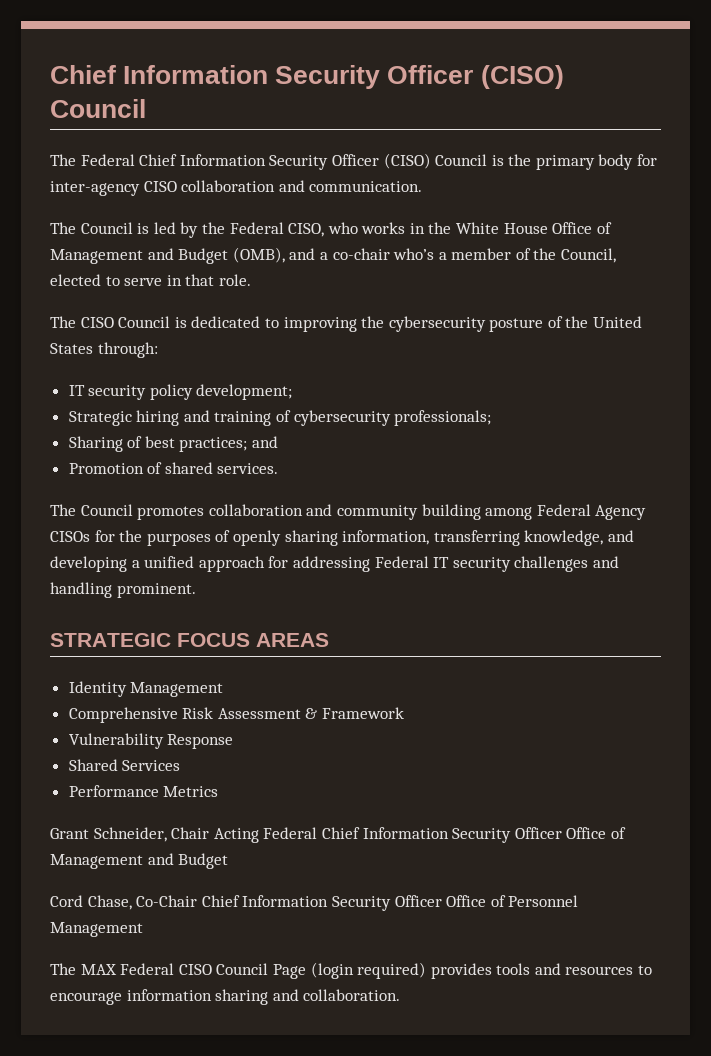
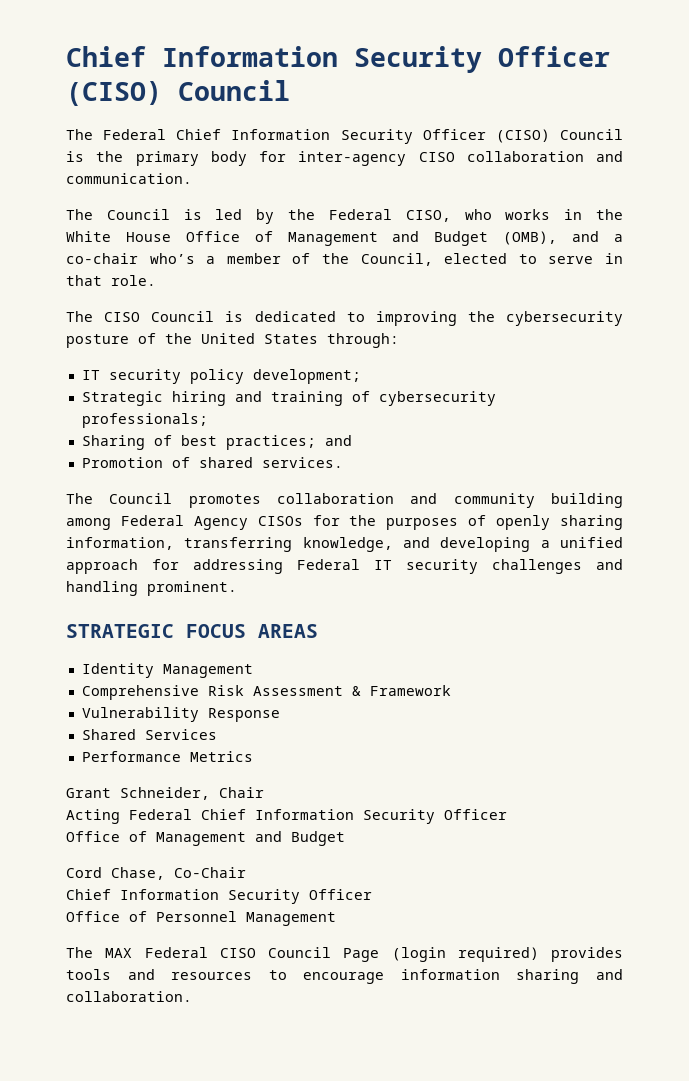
- Grant Schneider, Chair Acting Federal Chief Information Security Officer Office of Management and Budget
+ Grant Schneider, Chair
+ Acting Federal Chief Information Security Officer
+ Office of Management and Budget
- Cord Chase, Co-Chair Chief Information Security Officer Office of Personnel Management
+ Cord Chase, Co-Chair
+ Chief Information Security Officer
+ Office of Personnel Management

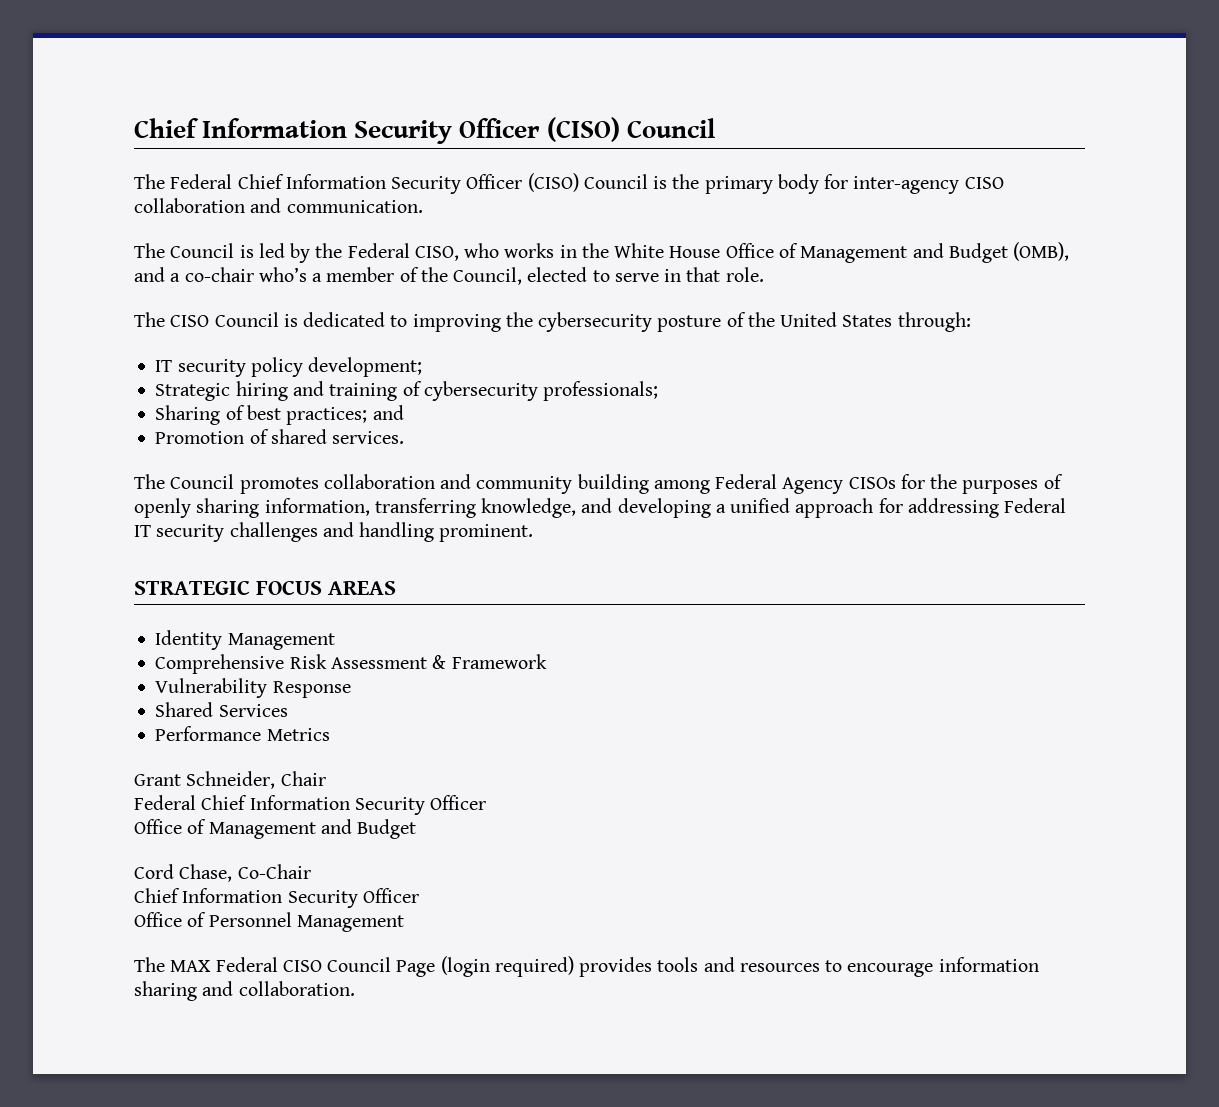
  Grant Schneider, Chair
- Acting Federal Chief Information Security Officer
+ Federal Chief Information Security Officer

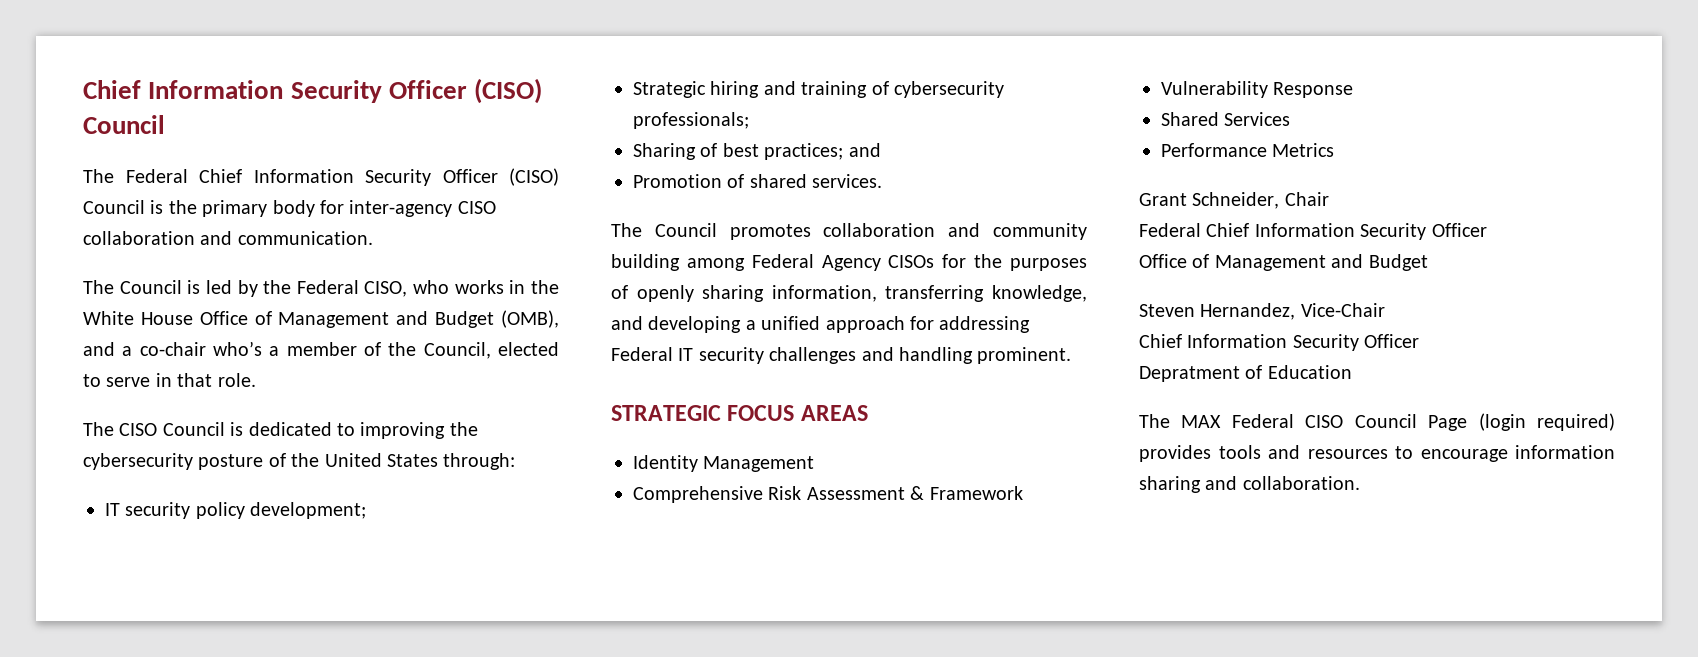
- Cord Chase, Co-Chair
+ Steven Hernandez, Vice-Chair
  Chief Information Security Officer
- Office of Personnel Management
+ Depratment of Education

